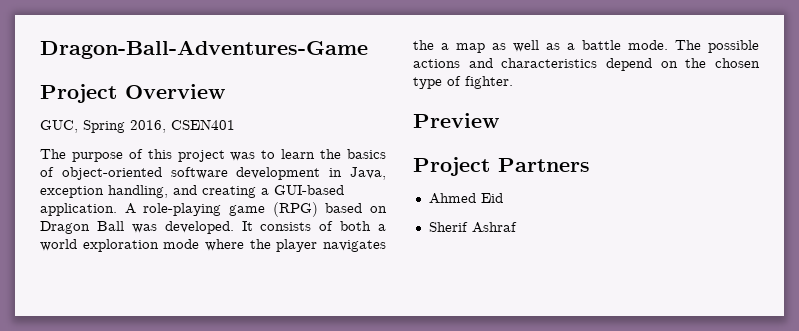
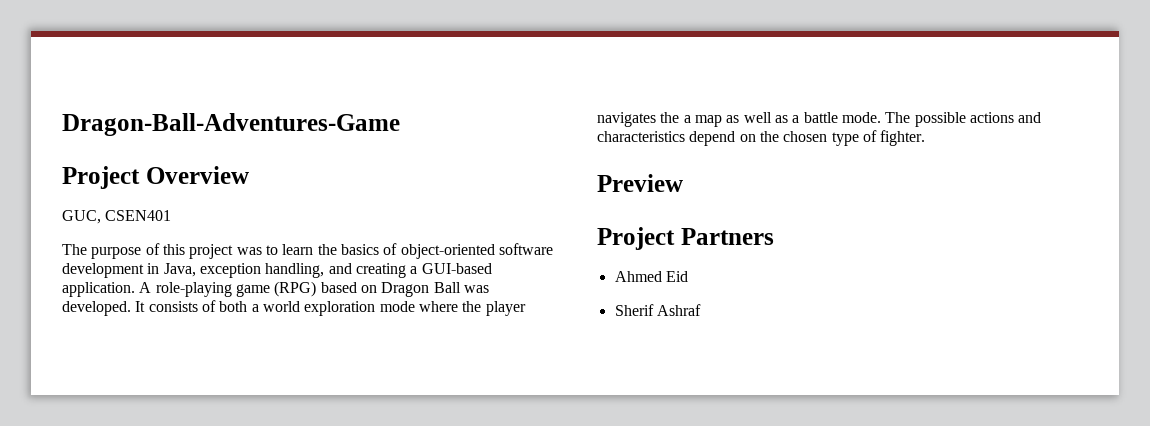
- GUC, Spring 2016, CSEN401
+ GUC, CSEN401

